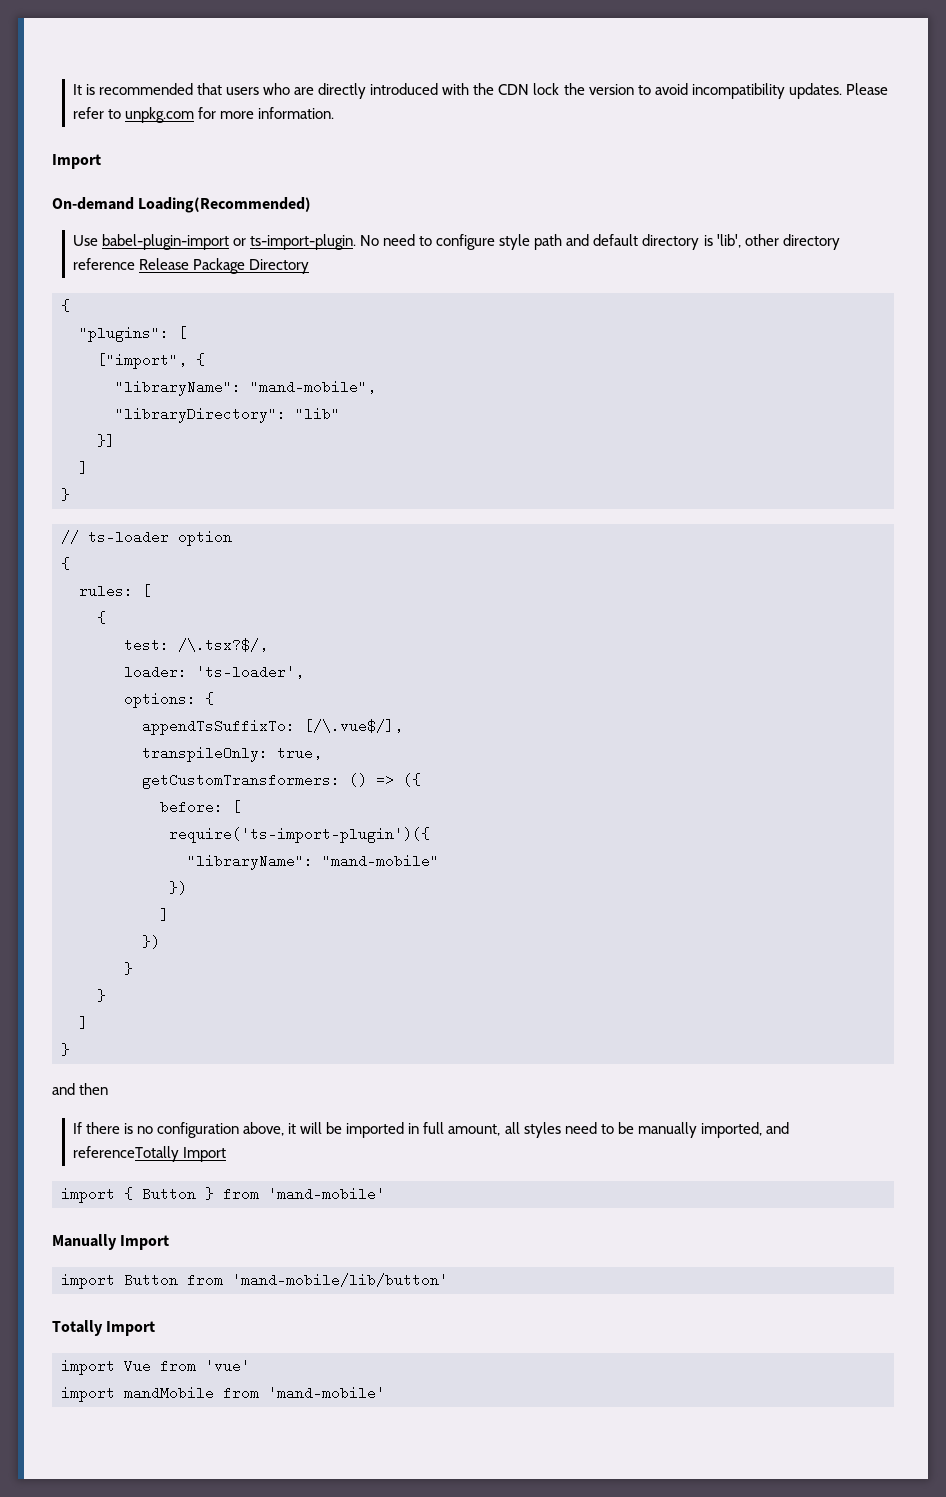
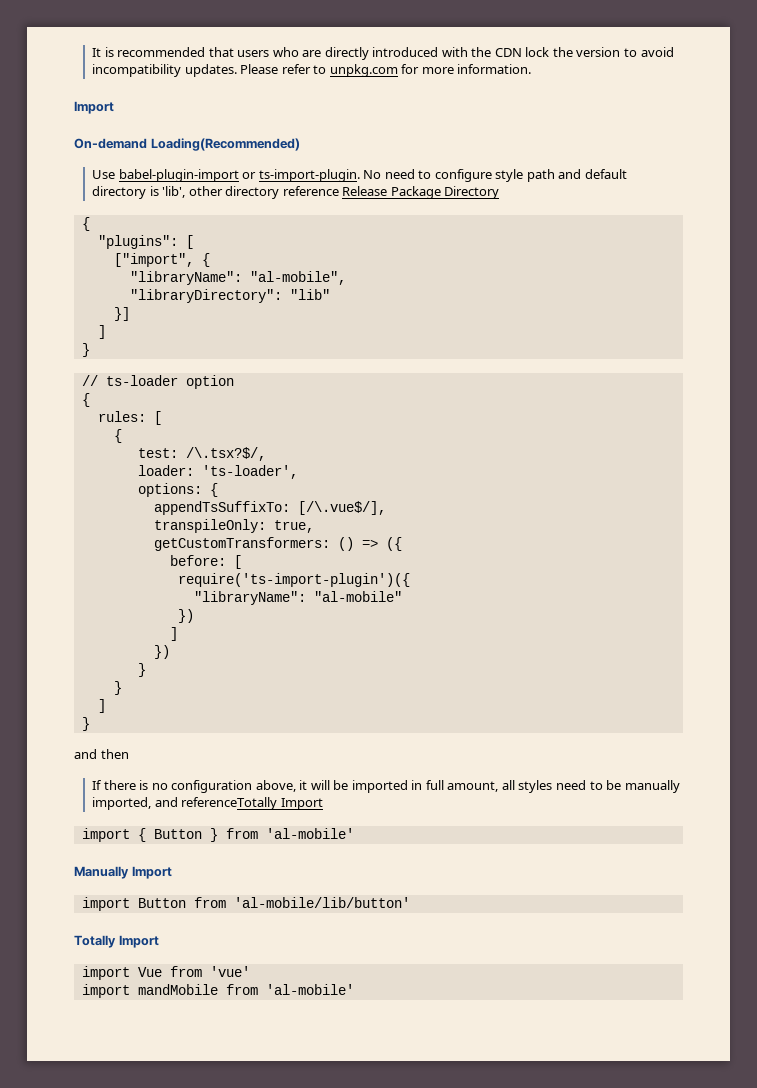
- "libraryName": "mand-mobile",
+ "libraryName": "al-mobile",
- "libraryName": "mand-mobile"
+ "libraryName": "al-mobile"
- import { Button } from 'mand-mobile'
+ import { Button } from 'al-mobile'
- import Button from 'mand-mobile/lib/button'
+ import Button from 'al-mobile/lib/button'
- import mandMobile from 'mand-mobile'
+ import mandMobile from 'al-mobile'

